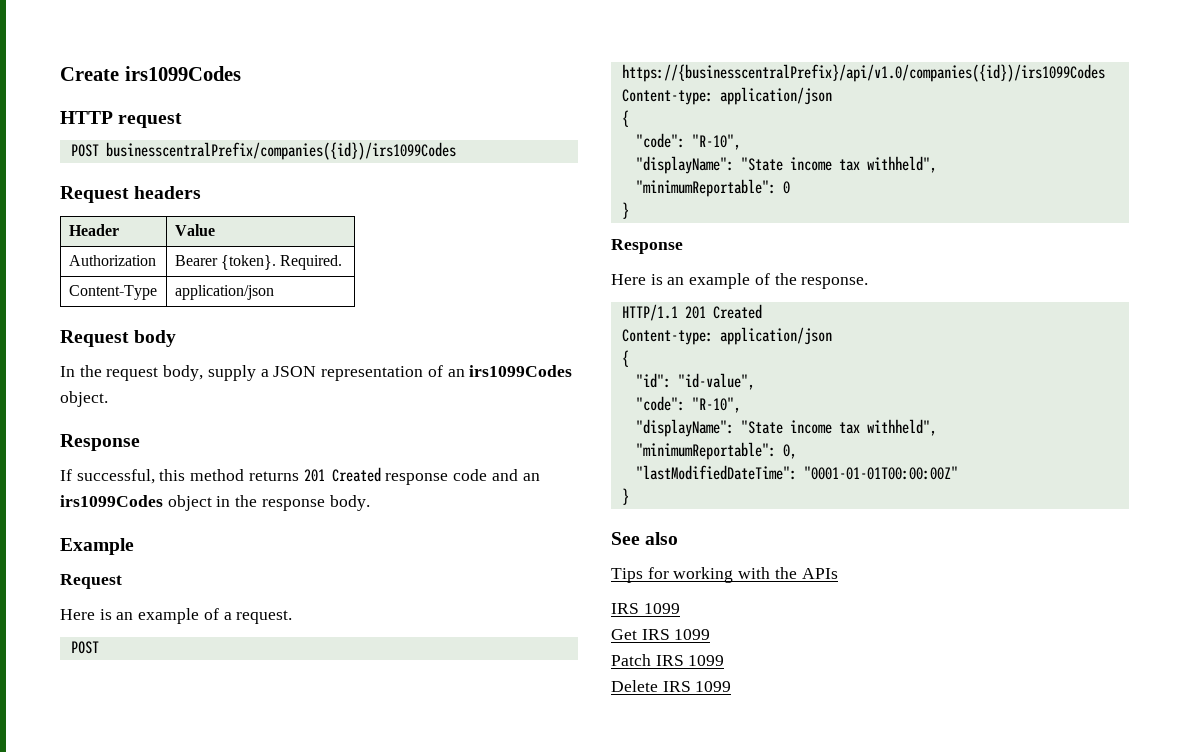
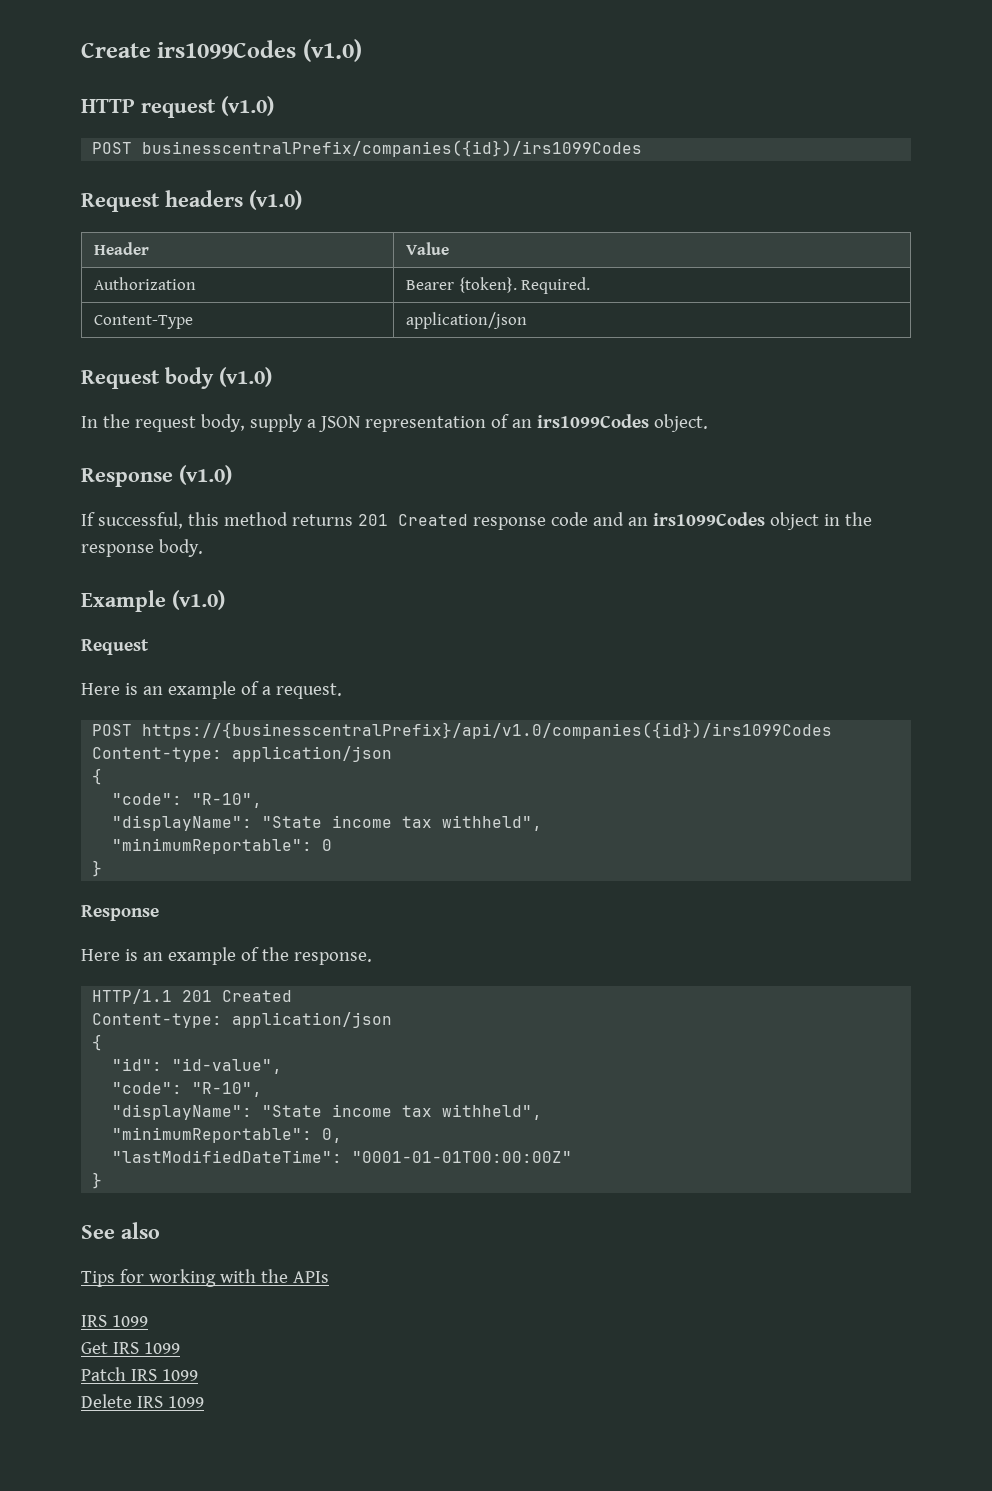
- Create irs1099Codes
+ Create irs1099Codes (v1.0)
- HTTP request
+ HTTP request (v1.0)
- Request headers
+ Request headers (v1.0)
- Request body
+ Request body (v1.0)
  In the request body, supply a JSON representation of an irs1099Codes object.
- Response
+ Response (v1.0)
- Example
+ Example (v1.0)

